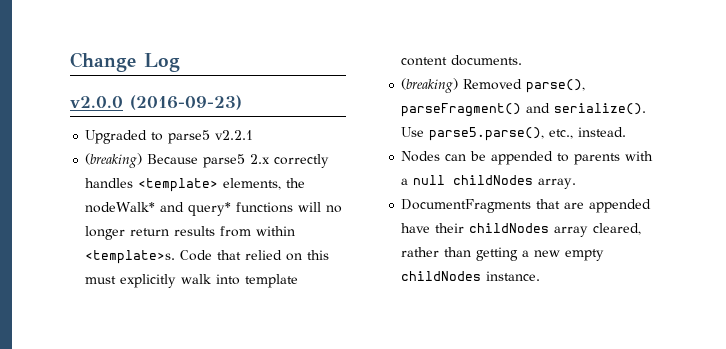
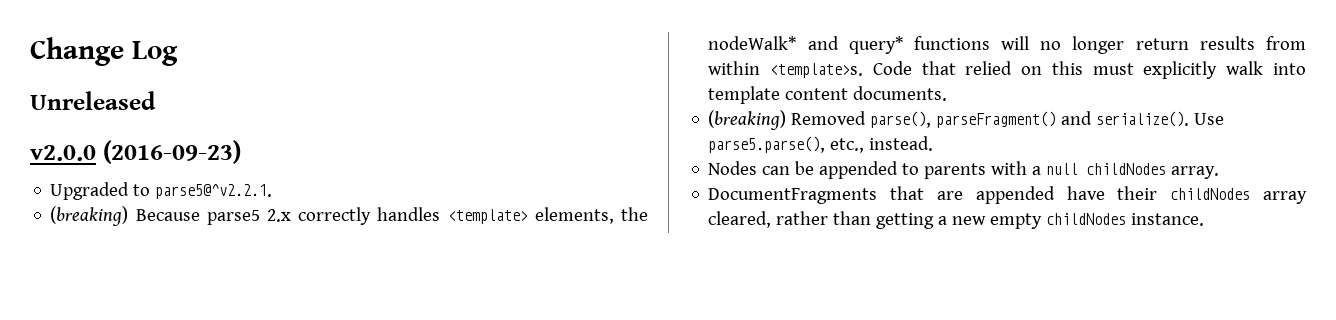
+ Unreleased
- Upgraded to parse5 v2.2.1
+ Upgraded to parse5@^v2.2.1.

